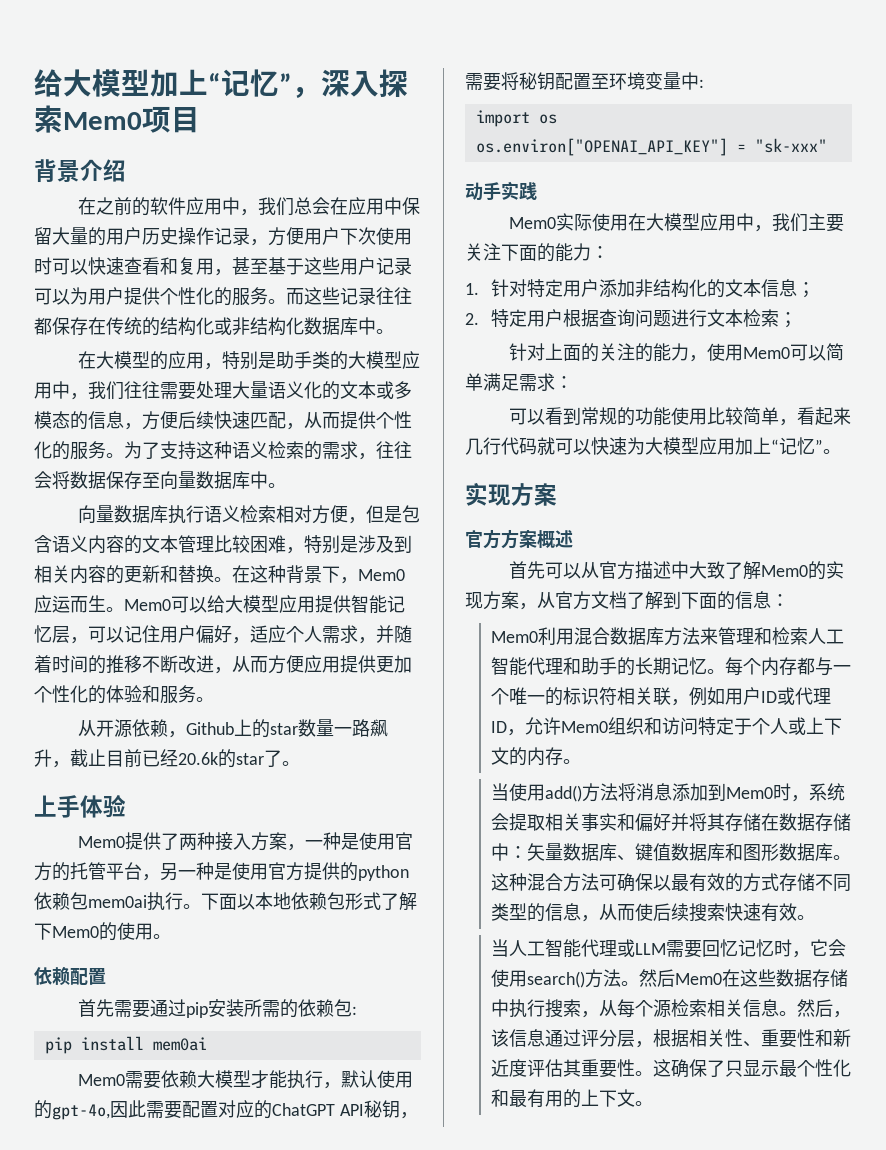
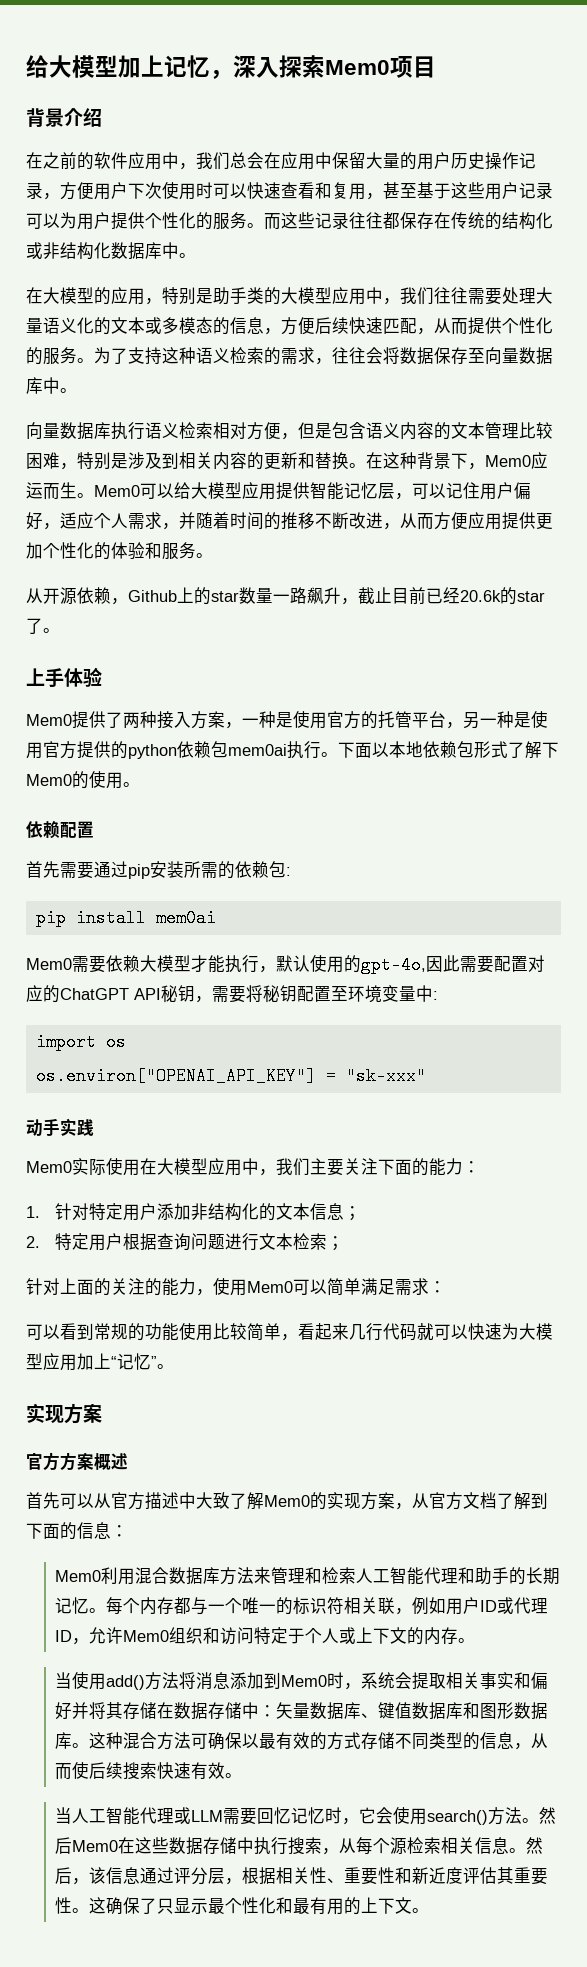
- 给大模型加上“记忆”，深入探索Mem0项目
+ 给大模型加上记忆，深入探索Mem0项目

